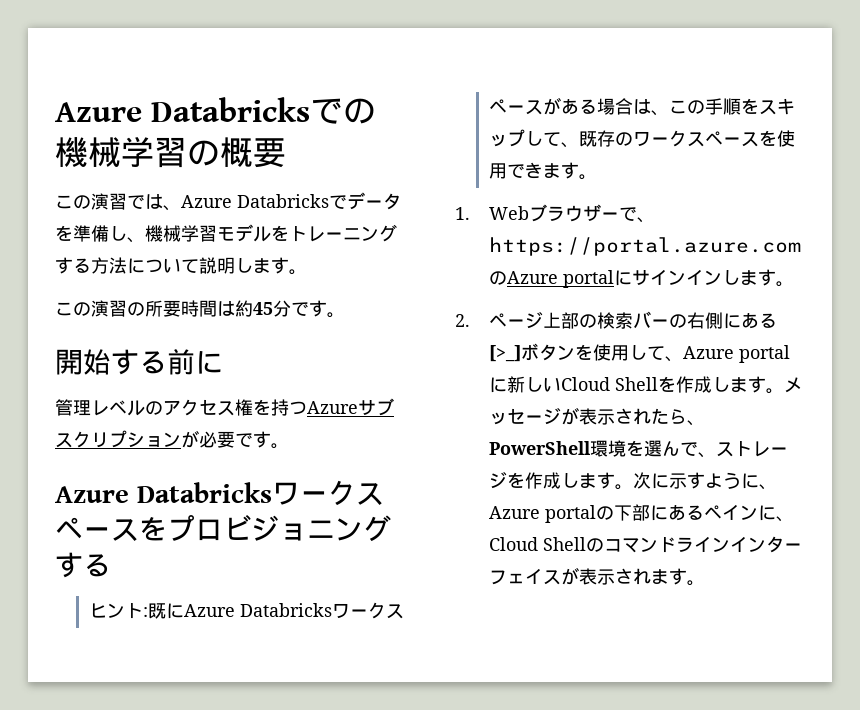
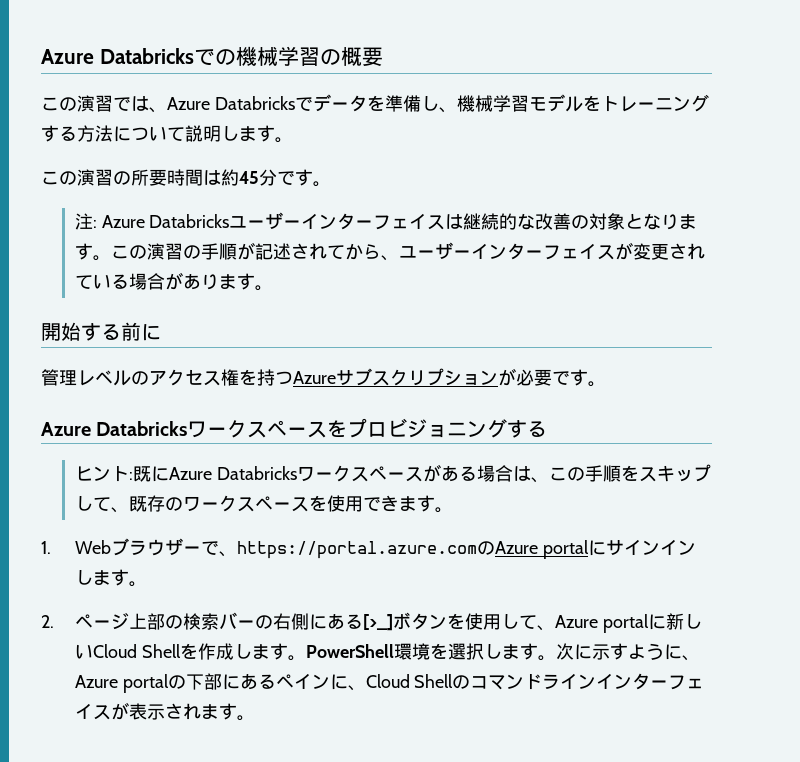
+ 注: Azure Databricksユーザーインターフェイスは継続的な改善の対象となります。この演習の手順が記述されてから、ユーザーインターフェイスが変更されている場合があります。
- メッセージが表示されたら、PowerShell環境を選んで、ストレージを作成します。
+ PowerShell環境を選択します。

